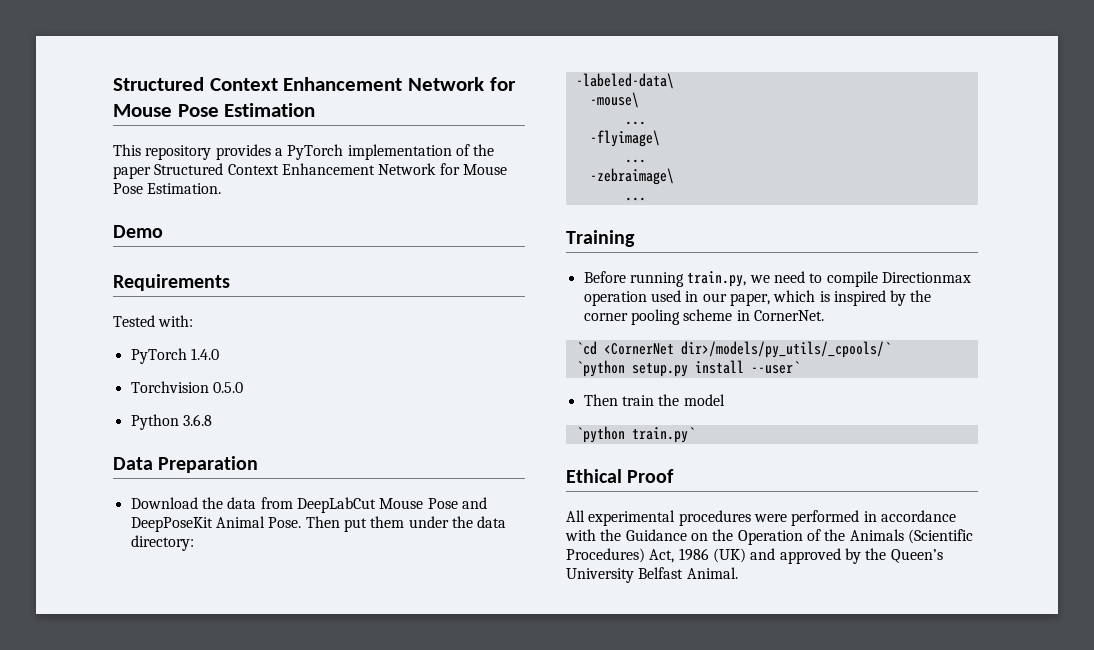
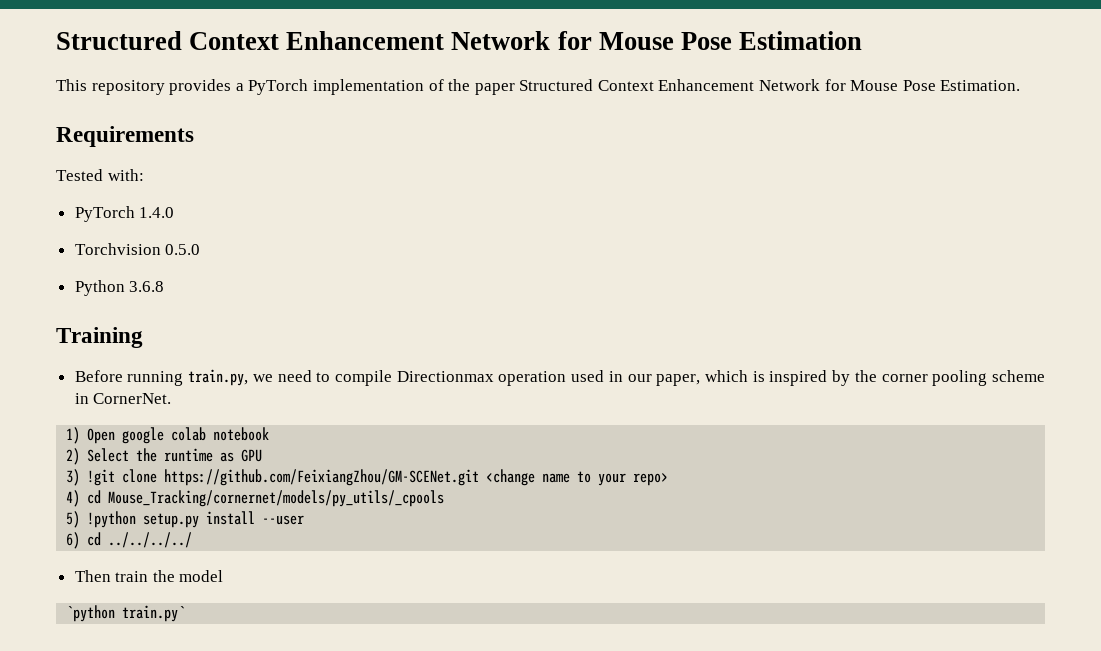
- Demo
- Data Preparation
- Download the data from DeepLabCut Mouse Pose and DeepPoseKit Animal Pose. Then put them under the data directory:
- -labeled-data\
- -mouse\
- ...
- -flyimage\
- ...
- -zebraimage\
- ...
- `cd <CornerNet dir>/models/py_utils/_cpools/`
- `python setup.py install --user`
+ 1) Open google colab notebook
+ 2) Select the runtime as GPU
+ 3) !git clone https://github.com/FeixiangZhou/GM-SCENet.git <change name to your repo>
+ 4) cd Mouse_Tracking/cornernet/models/py_utils/_cpools
+ 5) !python setup.py install --user
+ 6) cd ../../../../
- Ethical Proof
- All experimental procedures were performed in accordance with the Guidance on the Operation of the Animals (Scientific Procedures) Act, 1986 (UK) and approved by the Queen’s University Belfast Animal.

